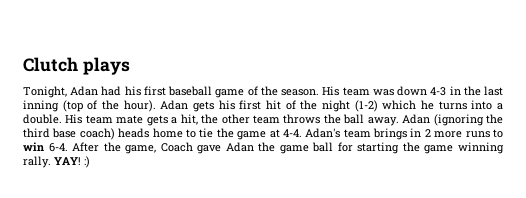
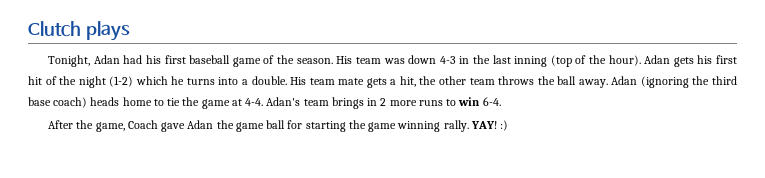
- Adan's team brings in 2 more runs to win 6-4. After the game, Coach gave Adan the game ball for starting the game winning rally.
+ Adan's team brings in 2 more runs to win 6-4.
+ After the game, Coach gave Adan the game ball for starting the game winning rally.

